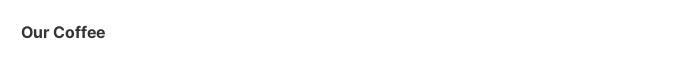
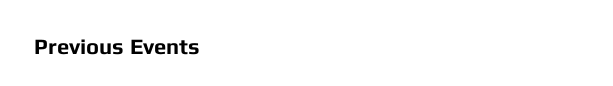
- Our Coffee
+ Previous Events

